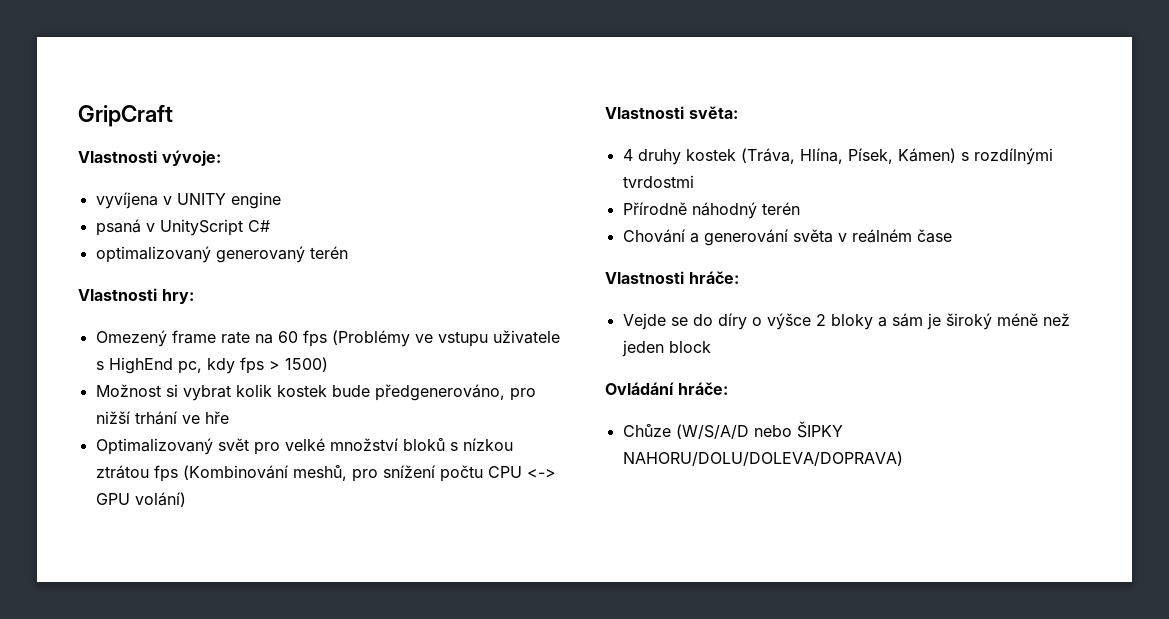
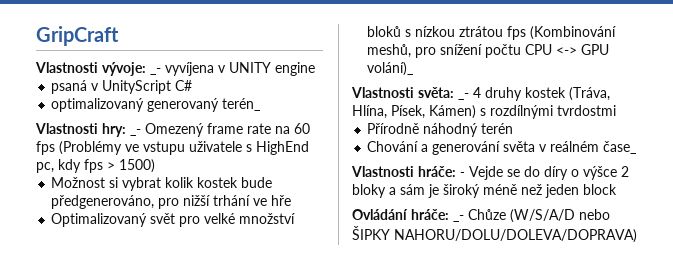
- Vlastnosti vývoje:
- vyvíjena v UNITY engine
+ Vlastnosti vývoje: _- vyvíjena v UNITY engine
- optimalizovaný generovaný terén
+ optimalizovaný generovaný terén_
- Vlastnosti hry:
- Omezený frame rate na 60 fps (Problémy ve vstupu uživatele s HighEnd pc, kdy fps > 1500)
+ Vlastnosti hry: _- Omezený frame rate na 60 fps (Problémy ve vstupu uživatele s HighEnd pc, kdy fps > 1500)
- Optimalizovaný svět pro velké množství bloků s nízkou ztrátou fps (Kombinování meshů, pro snížení počtu CPU <-> GPU volání)
+ Optimalizovaný svět pro velké množství bloků s nízkou ztrátou fps (Kombinování meshů, pro snížení počtu CPU <-> GPU volání)_
- Vlastnosti světa:
- 4 druhy kostek (Tráva, Hlína, Písek, Kámen) s rozdílnými tvrdostmi
+ Vlastnosti světa: _- 4 druhy kostek (Tráva, Hlína, Písek, Kámen) s rozdílnými tvrdostmi
- Chování a generování světa v reálném čase
+ Chování a generování světa v reálném čase_
- Vlastnosti hráče:
- Vejde se do díry o výšce 2 bloky a sám je široký méně než jeden block
+ Vlastnosti hráče: - Vejde se do díry o výšce 2 bloky a sám je široký méně než jeden block
- Ovládání hráče:
- Chůze (W/S/A/D nebo ŠIPKY NAHORU/DOLU/DOLEVA/DOPRAVA)
+ Ovládání hráče: _- Chůze (W/S/A/D nebo ŠIPKY NAHORU/DOLU/DOLEVA/DOPRAVA)

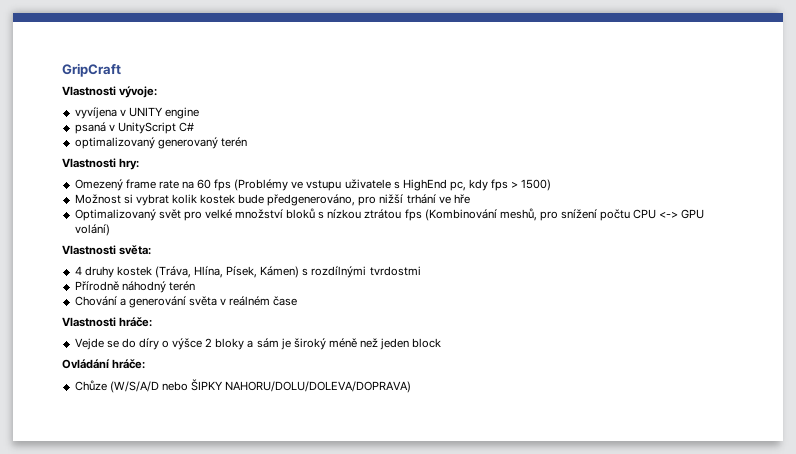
- Vlastnosti vývoje: _- vyvíjena v UNITY engine
+ Vlastnosti vývoje:
+ vyvíjena v UNITY engine
- optimalizovaný generovaný terén_
+ optimalizovaný generovaný terén
- Vlastnosti hry: _- Omezený frame rate na 60 fps (Problémy ve vstupu uživatele s HighEnd pc, kdy fps > 1500)
+ Vlastnosti hry:
+ Omezený frame rate na 60 fps (Problémy ve vstupu uživatele s HighEnd pc, kdy fps > 1500)
- Optimalizovaný svět pro velké množství bloků s nízkou ztrátou fps (Kombinování meshů, pro snížení počtu CPU <-> GPU volání)_
+ Optimalizovaný svět pro velké množství bloků s nízkou ztrátou fps (Kombinování meshů, pro snížení počtu CPU <-> GPU volání)
- Vlastnosti světa: _- 4 druhy kostek (Tráva, Hlína, Písek, Kámen) s rozdílnými tvrdostmi
+ Vlastnosti světa:
+ 4 druhy kostek (Tráva, Hlína, Písek, Kámen) s rozdílnými tvrdostmi
- Chování a generování světa v reálném čase_
+ Chování a generování světa v reálném čase
- Vlastnosti hráče: - Vejde se do díry o výšce 2 bloky a sám je široký méně než jeden block
+ Vlastnosti hráče:
+ Vejde se do díry o výšce 2 bloky a sám je široký méně než jeden block
- Ovládání hráče: _- Chůze (W/S/A/D nebo ŠIPKY NAHORU/DOLU/DOLEVA/DOPRAVA)
+ Ovládání hráče:
+ Chůze (W/S/A/D nebo ŠIPKY NAHORU/DOLU/DOLEVA/DOPRAVA)

